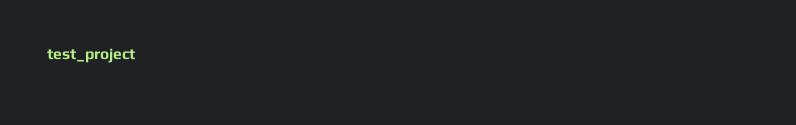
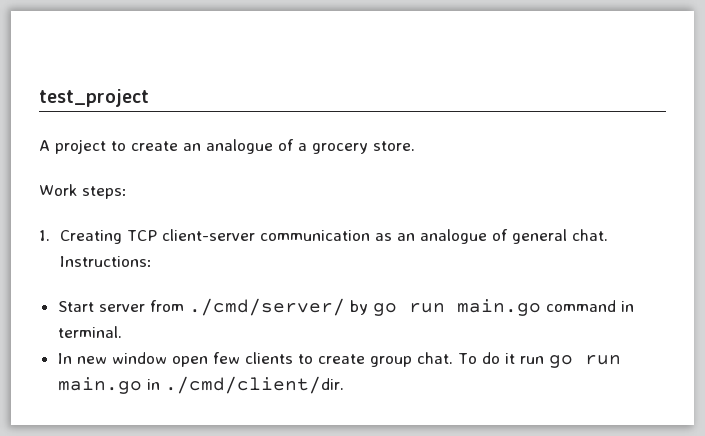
+ A project to create an analogue of a grocery store.
+ Work steps:
+ 1. Creating TCP client-server communication as an analogue of general chat. Instructions:
+ Start server from ./cmd/server/ by go run main.go command in terminal.
+ In new window open few clients to create group chat. To do it run go run main.go in ./cmd/client/dir.

